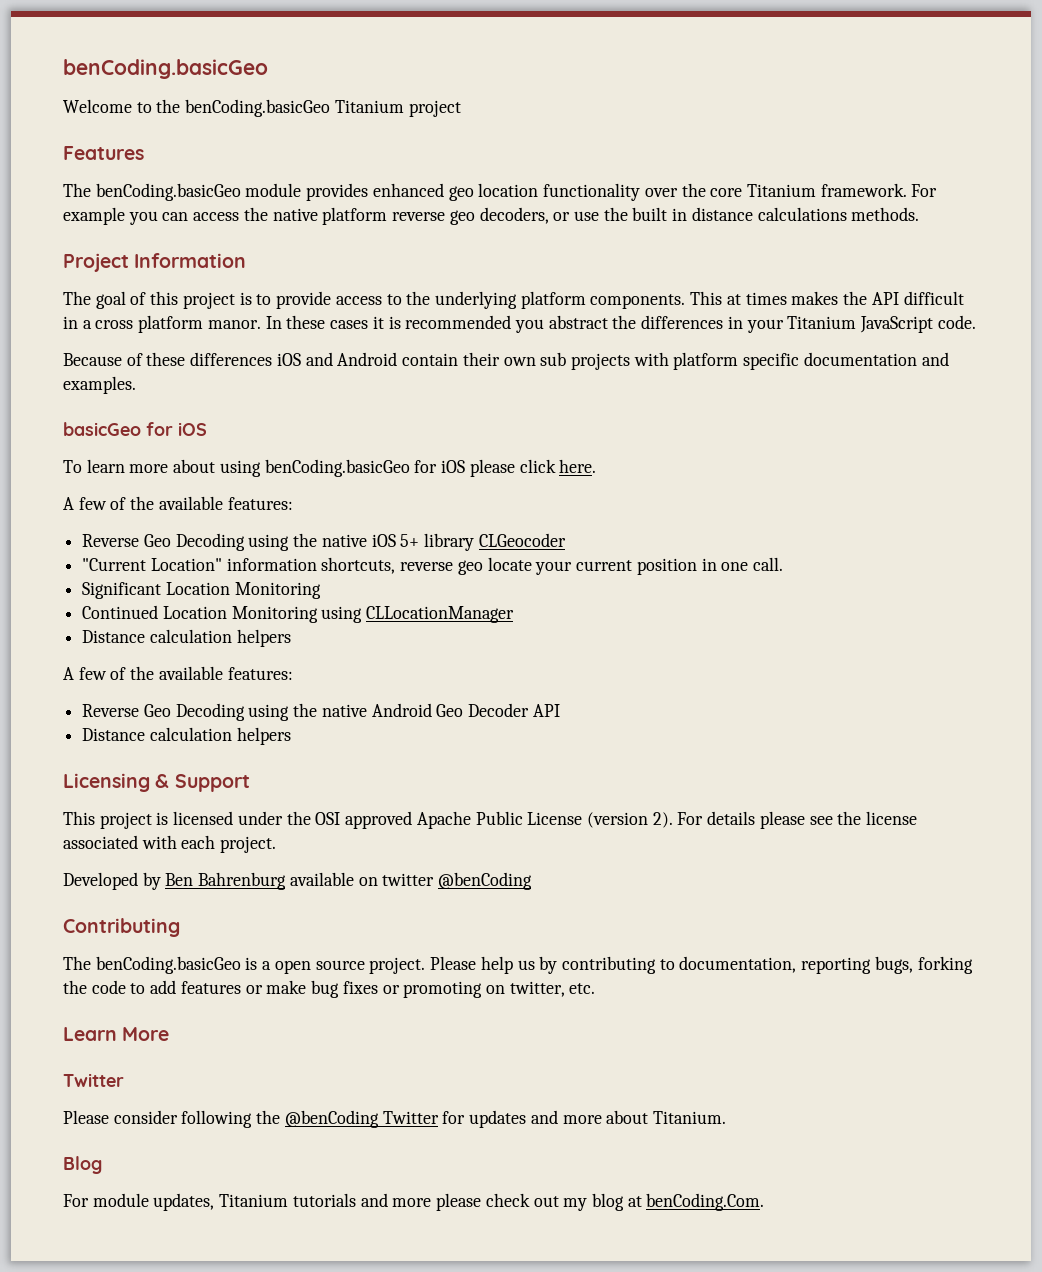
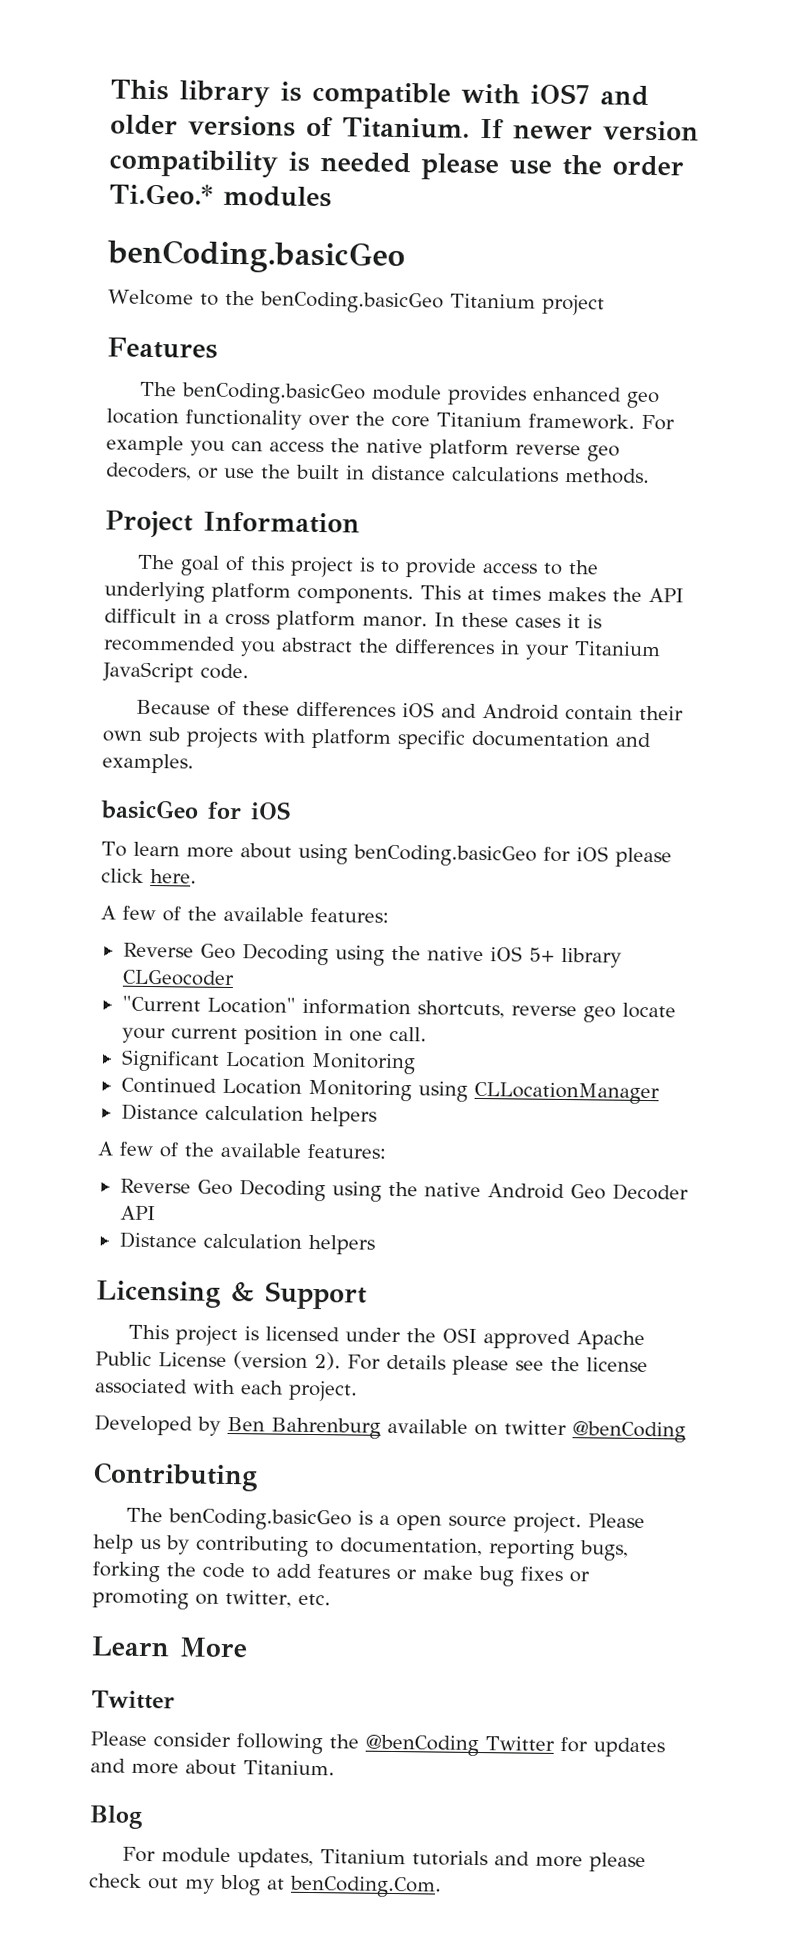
+ This library is compatible with iOS7 and older versions of Titanium. If newer version compatibility is needed please use the order Ti.Geo.* modules

